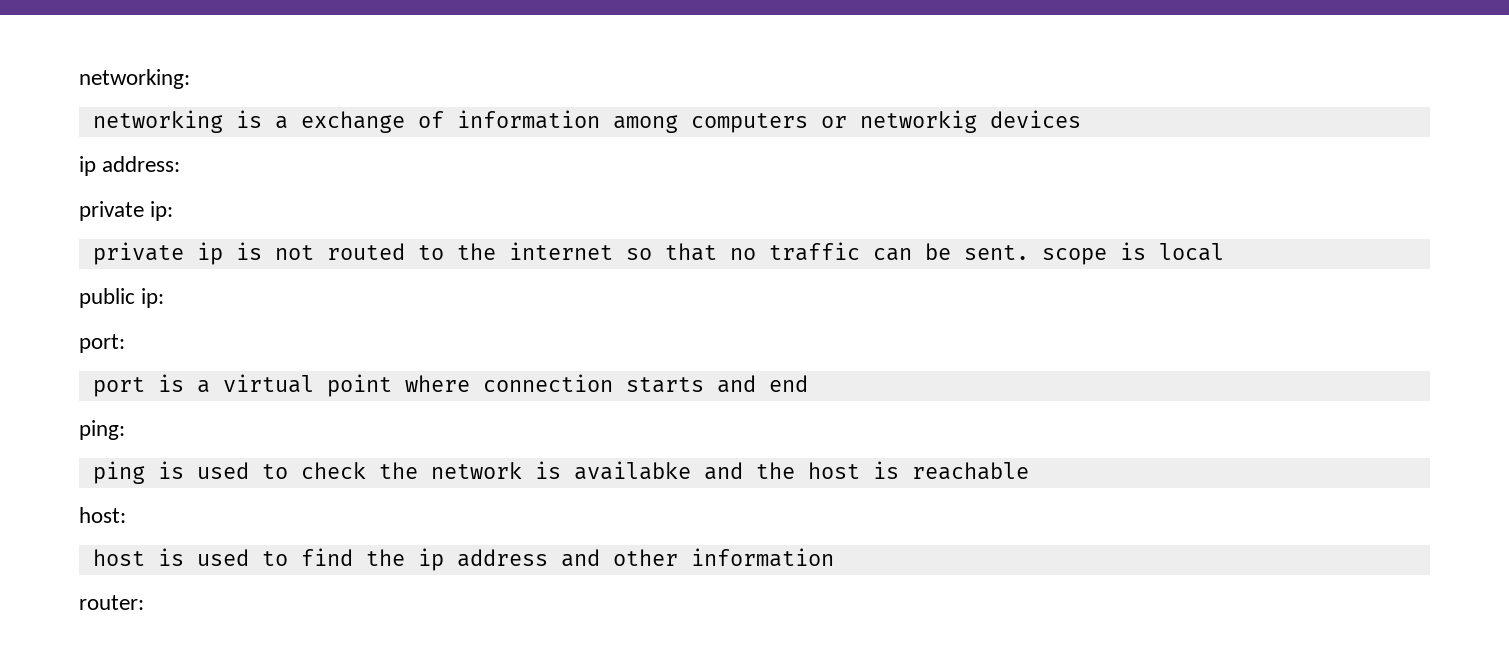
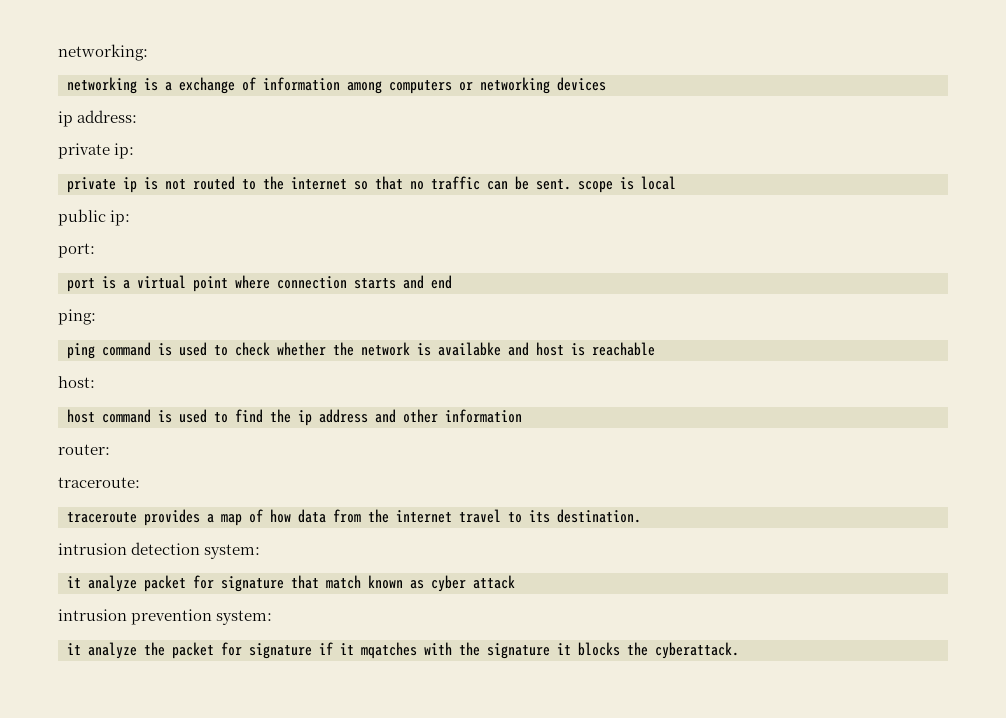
- networking is a exchange of information among computers or networkig devices
+ networking is a exchange of information among computers or networking devices
- ping is used to check the network is availabke and the host is reachable
+ ping command is used to check whether the network is availabke and host is reachable
- host is used to find the ip address and other information
+ host command is used to find the ip address and other information
+ traceroute:
+ traceroute provides a map of how data from the internet travel to its destination.
+ intrusion detection system:
+ it analyze packet for signature that match known as cyber attack
+ intrusion prevention system:
+ it analyze the packet for signature if it mqatches with the signature it blocks the cyberattack.

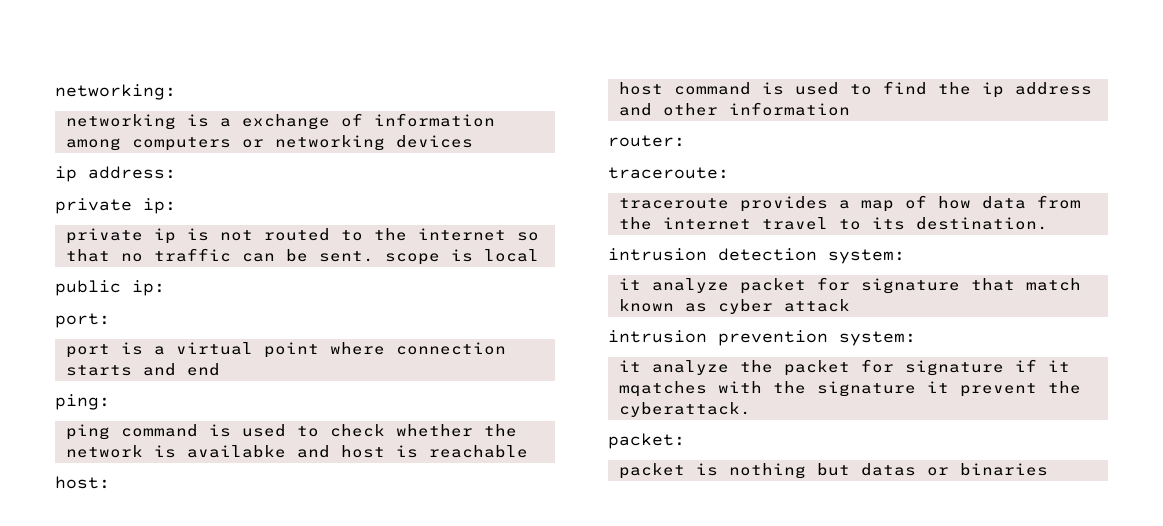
- it analyze the packet for signature if it mqatches with the signature it blocks the cyberattack.
+ it analyze the packet for signature if it mqatches with the signature it prevent the cyberattack.
+ packet:
+ packet is nothing but datas or binaries

